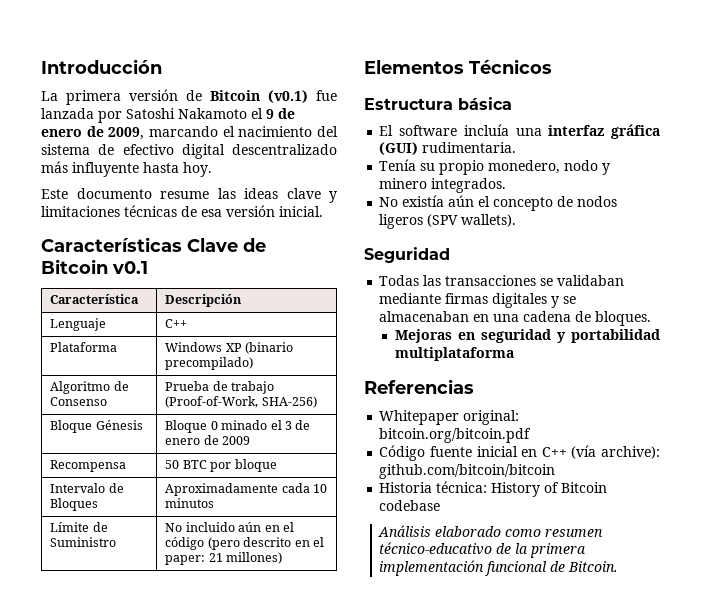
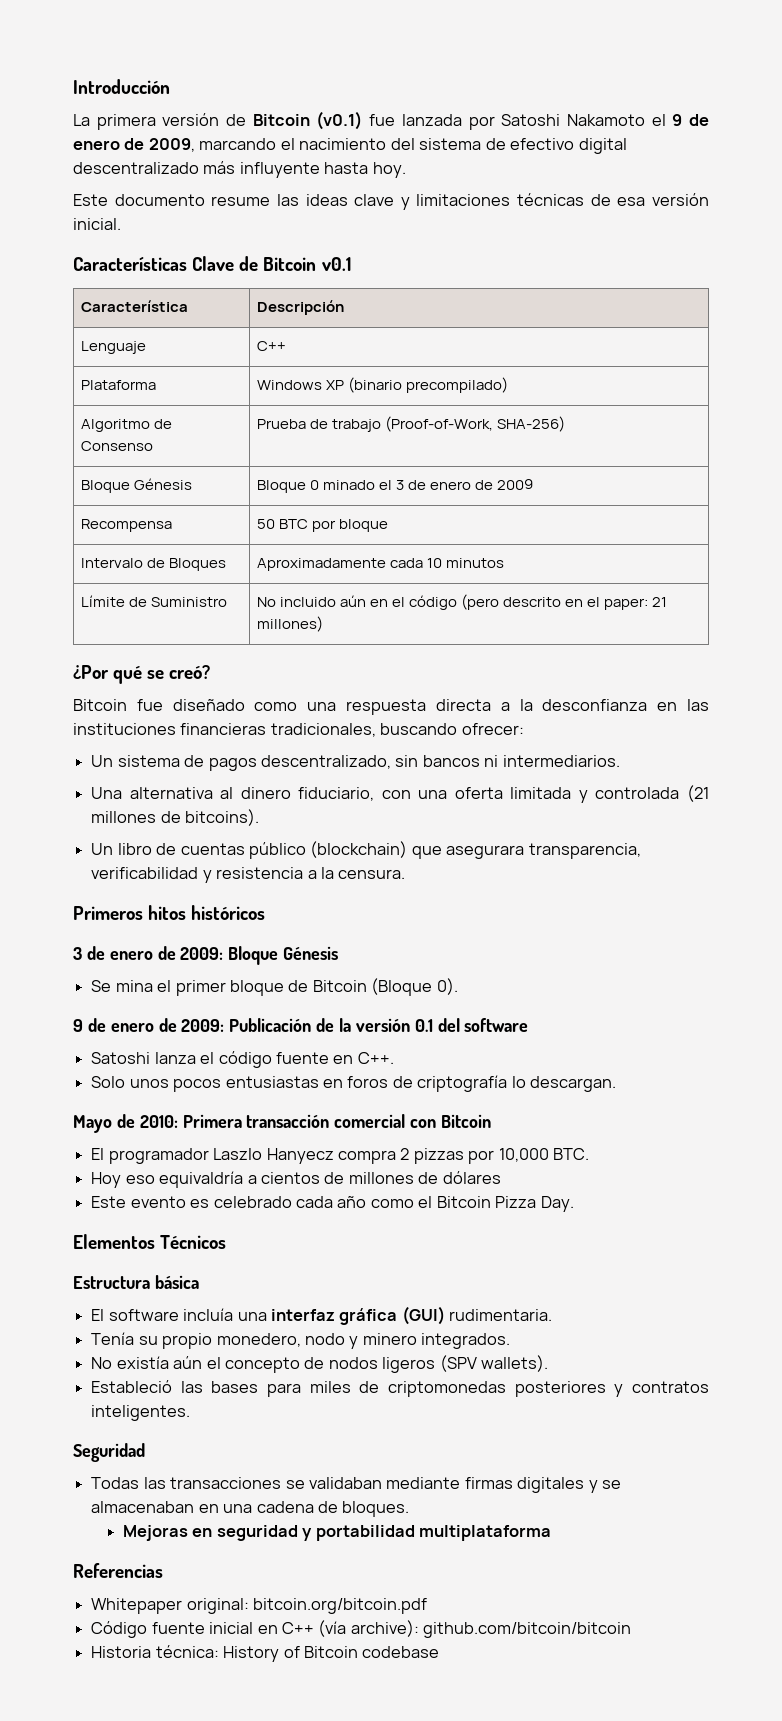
+ ¿Por qué se creó?
+ Bitcoin fue diseñado como una respuesta directa a la desconfianza en las instituciones financieras tradicionales, buscando ofrecer:
+ Un sistema de pagos descentralizado, sin bancos ni intermediarios.
+ Una alternativa al dinero fiduciario, con una oferta limitada y controlada (21 millones de bitcoins).
+ Un libro de cuentas público (blockchain) que asegurara transparencia, verificabilidad y resistencia a la censura.
+ Primeros hitos históricos
+ 3 de enero de 2009: Bloque Génesis
+ Se mina el primer bloque de Bitcoin (Bloque 0).
+ 9 de enero de 2009: Publicación de la versión 0.1 del software
+ Satoshi lanza el código fuente en C++.
+ Solo unos pocos entusiastas en foros de criptografía lo descargan.
+ Mayo de 2010: Primera transacción comercial con Bitcoin
+ El programador Laszlo Hanyecz compra 2 pizzas por 10,000 BTC.
+ Hoy eso equivaldría a cientos de millones de dólares
+ Este evento es celebrado cada año como el Bitcoin Pizza Day.
+ Estableció las bases para miles de criptomonedas posteriores y contratos inteligentes.
- Análisis elaborado como resumen técnico-educativo de la primera implementación funcional de Bitcoin.

